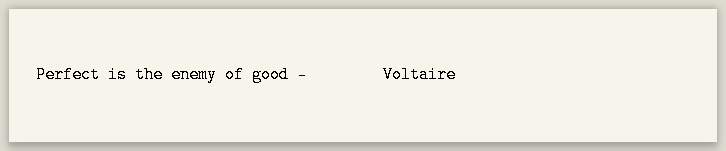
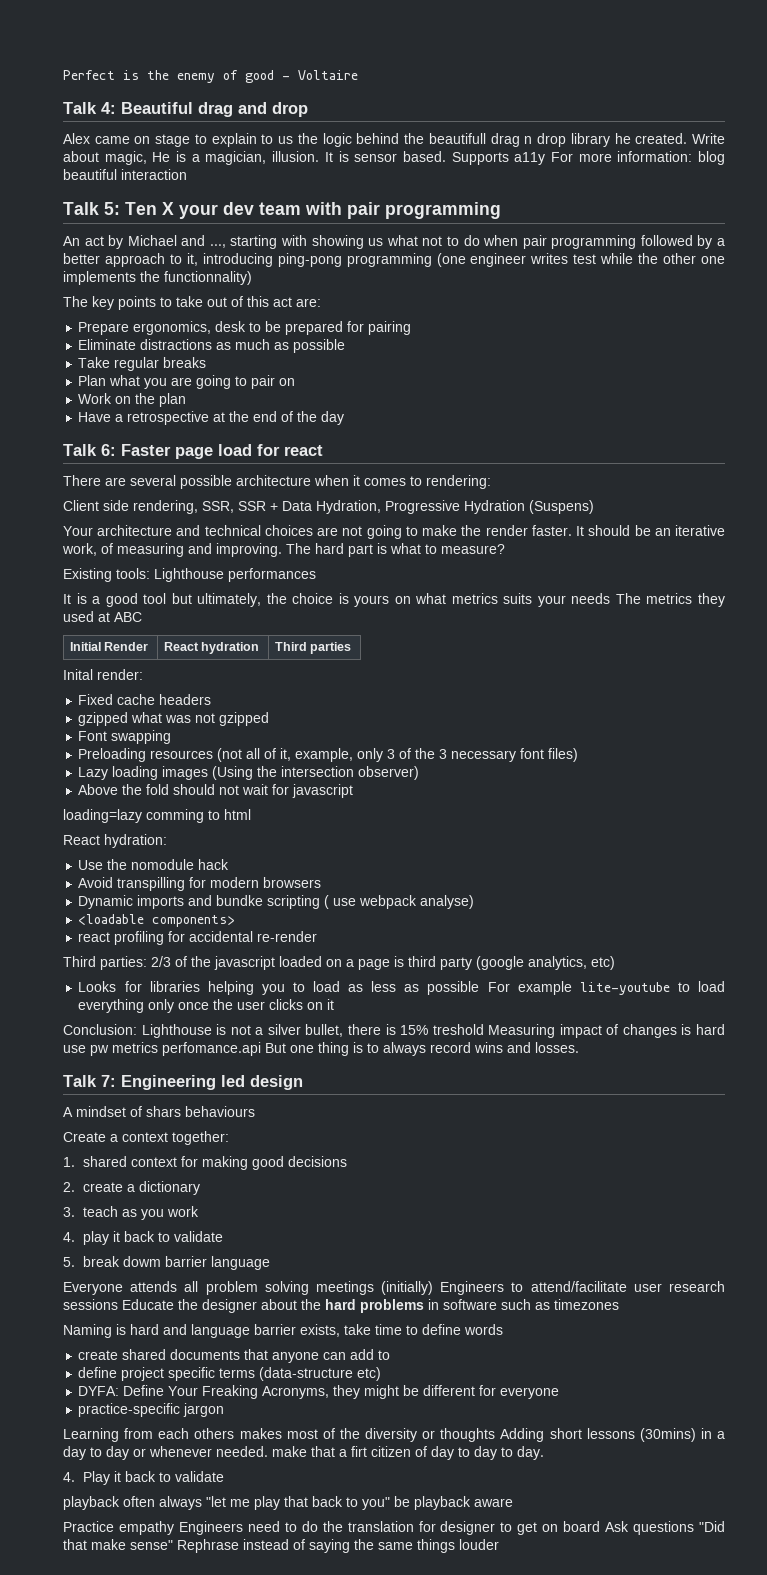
+ Talk 4: Beautiful drag and drop
+ Alex came on stage to explain to us the logic behind the beautifull drag n drop library he created. Write about magic, He is a magician, illusion. It is sensor based. Supports a11y For more information: blog beautiful interaction
+ Talk 5: Ten X your dev team with pair programming
+ An act by Michael and ..., starting with showing us what not to do when pair programming followed by a better approach to it, introducing ping-pong programming (one engineer writes test while the other one implements the functionnality)
+ The key points to take out of this act are:
+ Prepare ergonomics, desk to be prepared for pairing
+ Eliminate distractions as much as possible
+ Take regular breaks
+ Plan what you are going to pair on
+ Work on the plan
+ Have a retrospective at the end of the day
+ Talk 6: Faster page load for react
+ There are several possible architecture when it comes to rendering:
+ Client side rendering, SSR, SSR + Data Hydration, Progressive Hydration (Suspens)
+ Your architecture and technical choices are not going to make the render faster. It should be an iterative work, of measuring and improving. The hard part is what to measure?
+ Existing tools: Lighthouse performances
+ It is a good tool but ultimately, the choice is yours on what metrics suits your needs The metrics they used at ABC
+ Initial Render | React hydration | Third parties
+ Inital render:
+ Fixed cache headers
+ gzipped what was not gzipped
+ Font swapping
+ Preloading resources (not all of it, example, only 3 of the 3 necessary font files)
+ Lazy loading images (Using the intersection observer)
+ Above the fold should not wait for javascript
+ loading=lazy comming to html
+ React hydration:
+ Use the nomodule hack
+ Avoid transpilling for modern browsers
+ Dynamic imports and bundke scripting ( use webpack analyse)
+ <loadable components>
+ react profiling for accidental re-render
+ Third parties: 2/3 of the javascript loaded on a page is third party (google analytics, etc)
+ Looks for libraries helping you to load as less as possible For example lite-youtube to load everything only once the user clicks on it
+ Conclusion: Lighthouse is not a silver bullet, there is 15% treshold Measuring impact of changes is hard use pw metrics perfomance.api But one thing is to always record wins and losses.
+ Talk 7: Engineering led design
+ A mindset of shars behaviours
+ Create a context together:
+ 1. shared context for making good decisions
+ 2. create a dictionary
+ 3. teach as you work
+ 4. play it back to validate
+ 5. break dowm barrier language
+ Everyone attends all problem solving meetings (initially) Engineers to attend/facilitate user research sessions Educate the designer about the hard problems in software such as timezones
+ Naming is hard and language barrier exists, take time to define words
+ create shared documents that anyone can add to
+ define project specific terms (data-structure etc)
+ DYFA: Define Your Freaking Acronyms, they might be different for everyone
+ practice-specific jargon
+ Learning from each others makes most of the diversity or thoughts Adding short lessons (30mins) in a day to day or whenever needed. make that a firt citizen of day to day to day.
+ 4. Play it back to validate
+ playback often always "let me play that back to you" be playback aware
+ Practice empathy Engineers need to do the translation for designer to get on board Ask questions "Did that make sense" Rephrase instead of saying the same things louder

